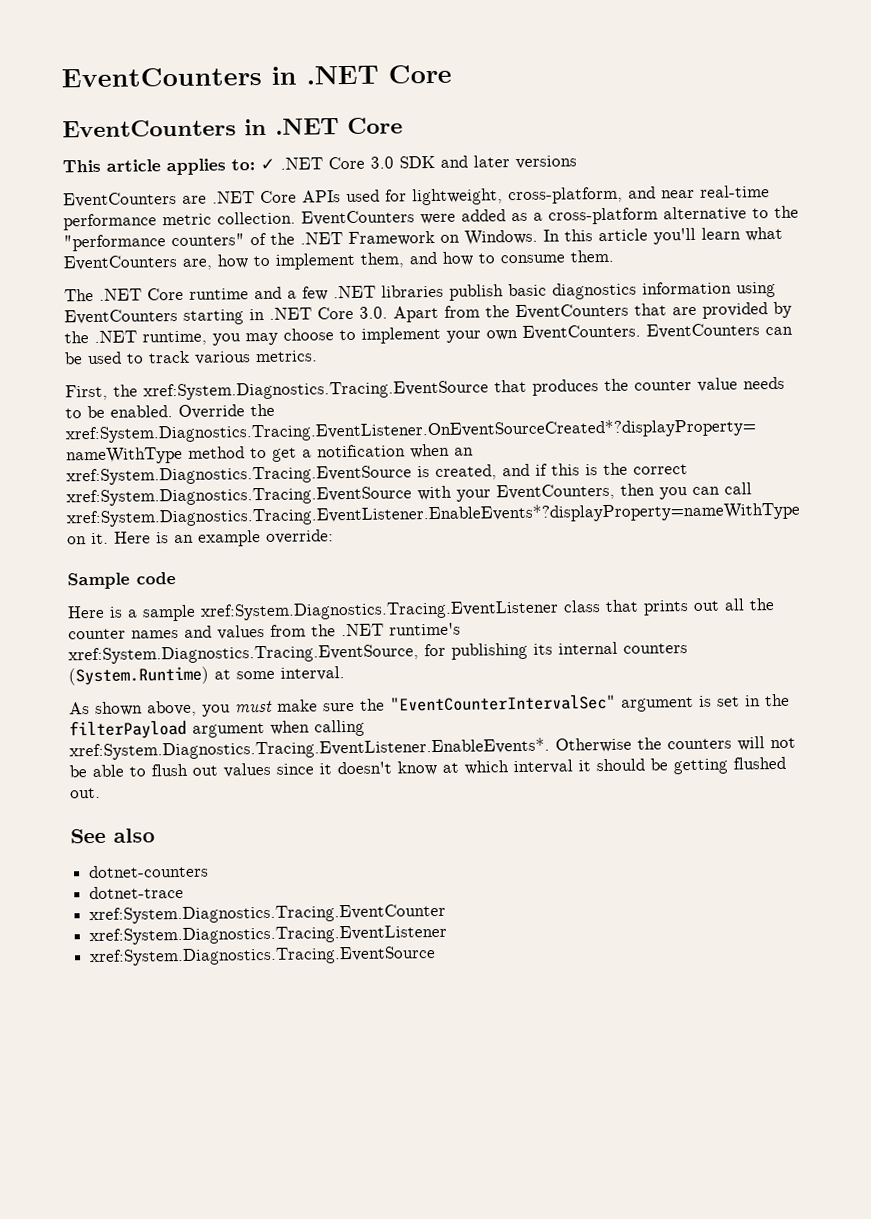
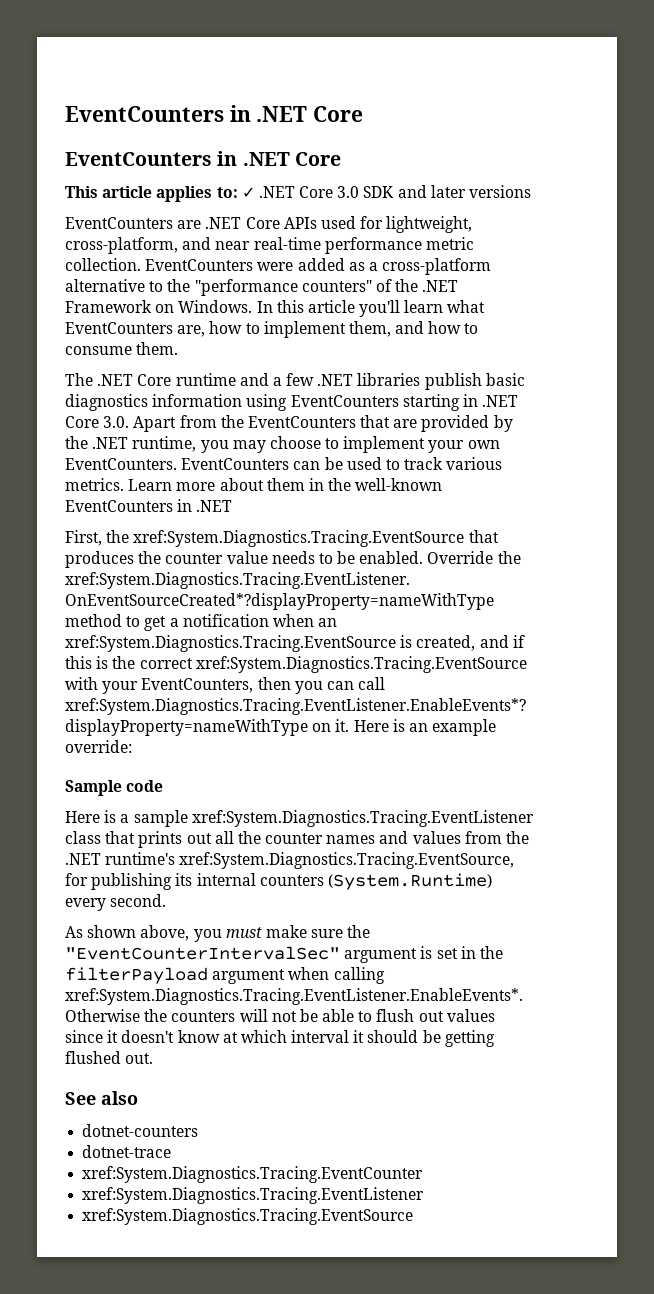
+ Learn more about them in the well-known EventCounters in .NET
- Here is a sample xref:System.Diagnostics.Tracing.EventListener class that prints out all the counter names and values from the .NET runtime's xref:System.Diagnostics.Tracing.EventSource, for publishing its internal counters (System.Runtime) at some interval.
+ Here is a sample xref:System.Diagnostics.Tracing.EventListener class that prints out all the counter names and values from the .NET runtime's xref:System.Diagnostics.Tracing.EventSource, for publishing its internal counters (System.Runtime) every second.

